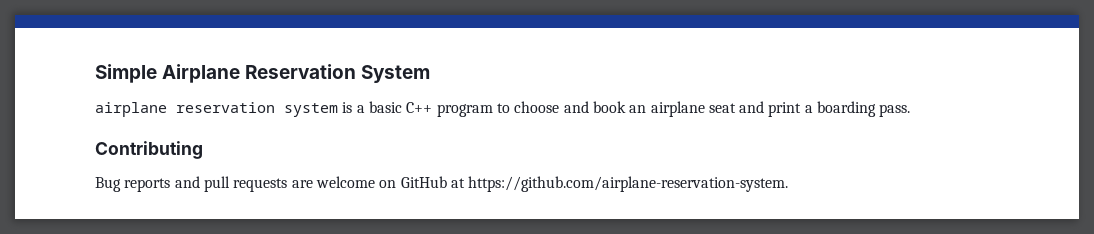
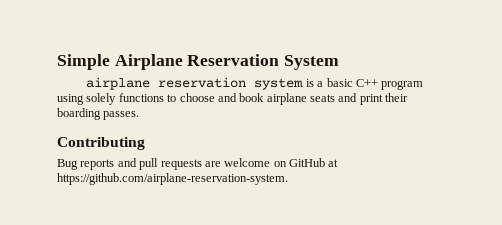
- airplane reservation system is a basic C++ program to choose and book an airplane seat and print a boarding pass.
+ airplane reservation system is a basic C++ program using solely functions to choose and book airplane seats and print their boarding passes.

